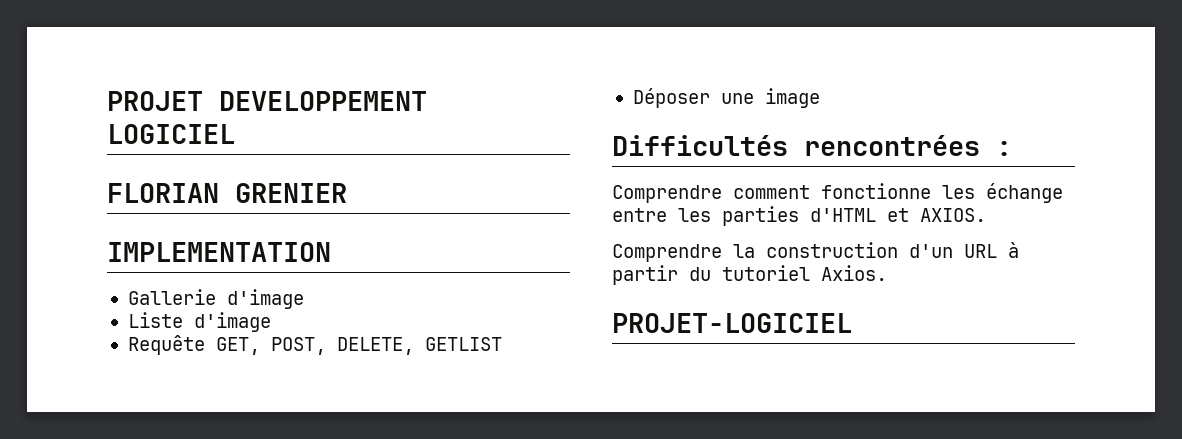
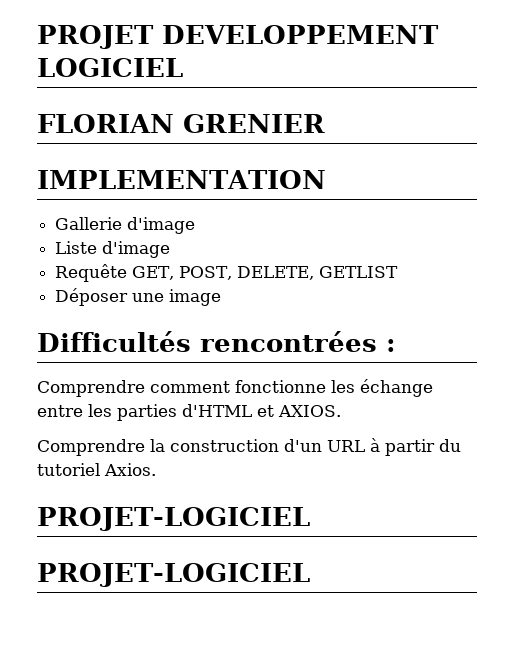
  Comprendre la construction d'un URL à partir du tutoriel Axios.
+ PROJET-LOGICIEL

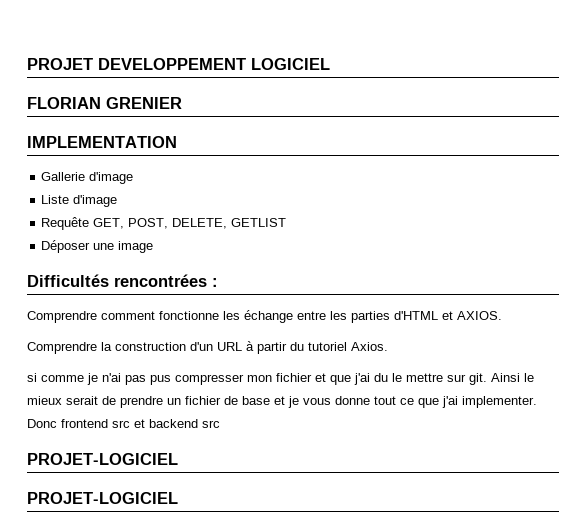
+ si comme je n'ai pas pus compresser mon fichier et que j'ai du le mettre sur git. Ainsi le mieux serait de prendre un fichier de base et je vous donne tout ce que j'ai implementer. Donc frontend src et backend src

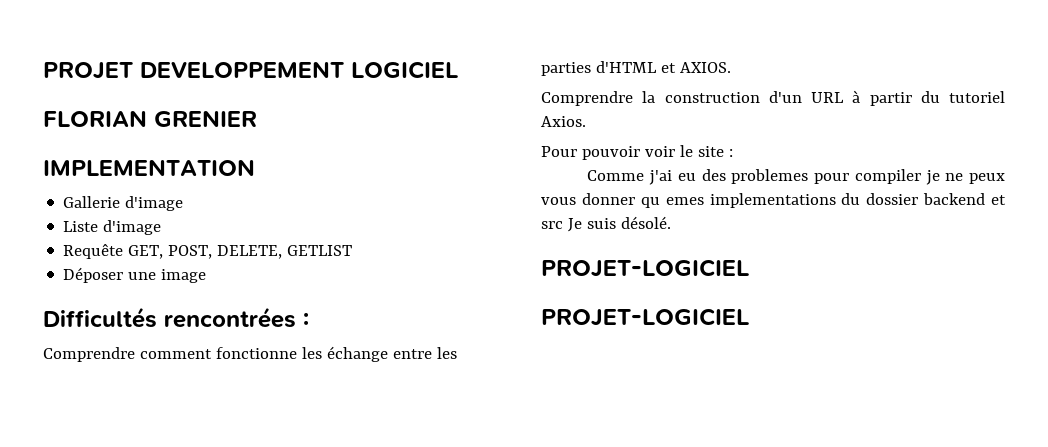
- si comme je n'ai pas pus compresser mon fichier et que j'ai du le mettre sur git. Ainsi le mieux serait de prendre un fichier de base et je vous donne tout ce que j'ai implementer. Donc frontend src et backend src
+ Pour pouvoir voir le site :
+ Comme j'ai eu des problemes pour compiler je ne peux vous donner qu emes implementations du dossier backend et src Je suis désolé.

